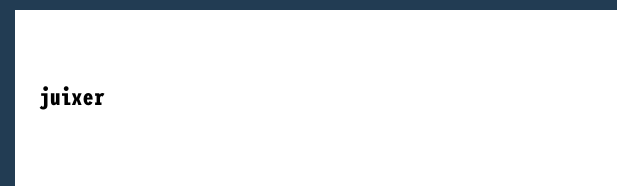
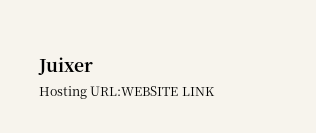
- juixer
+ Juixer
+ Hosting URL:WEBSITE LINK

